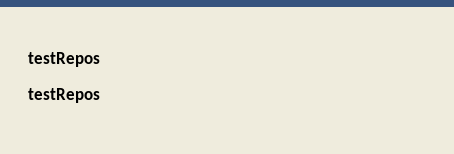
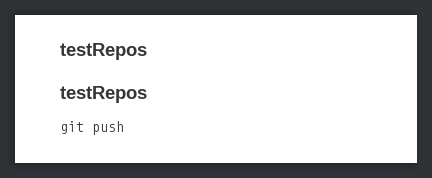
+ git push

